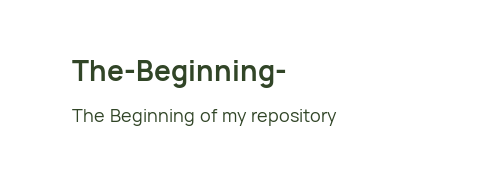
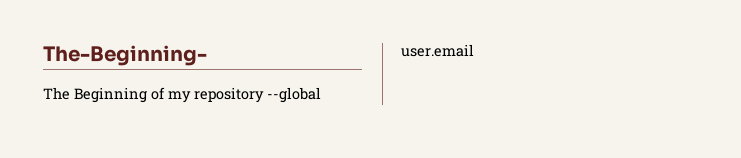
- The Beginning of my repository
+ The Beginning of my repository --global user.email

